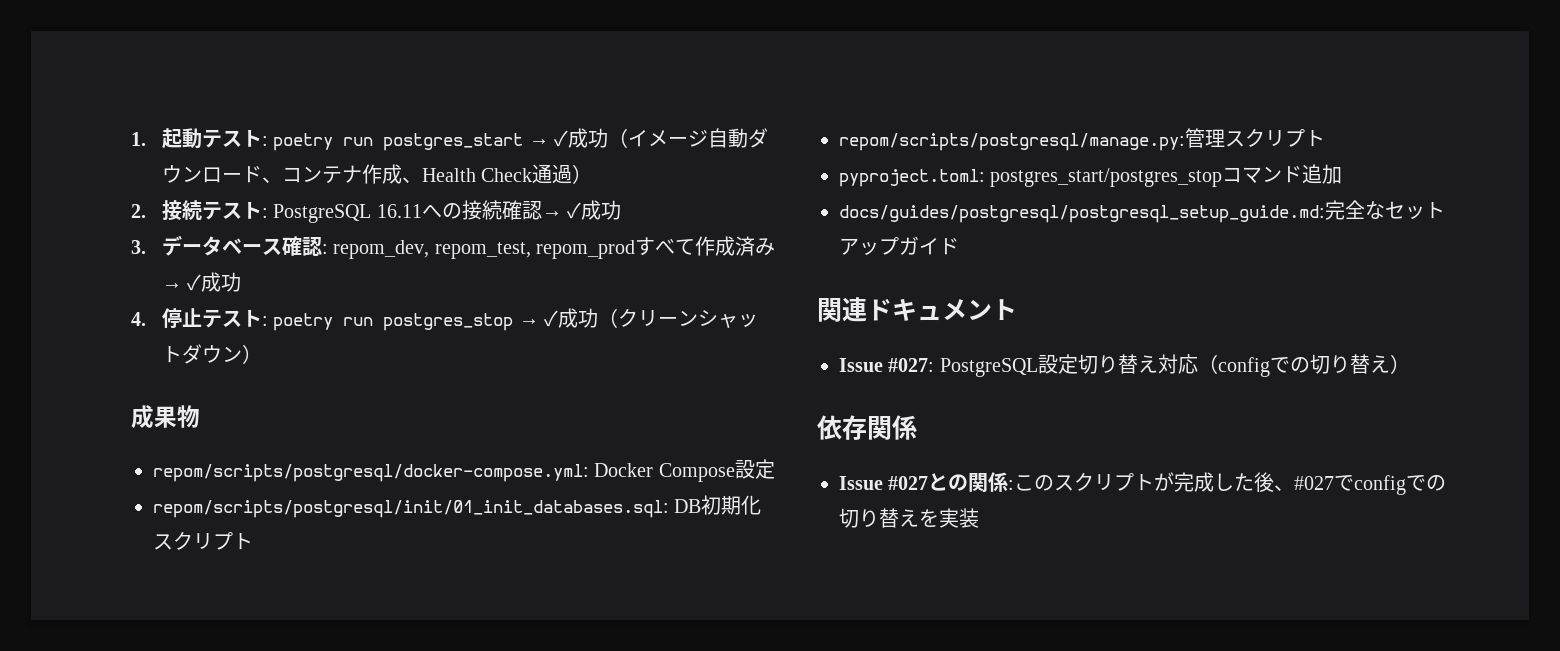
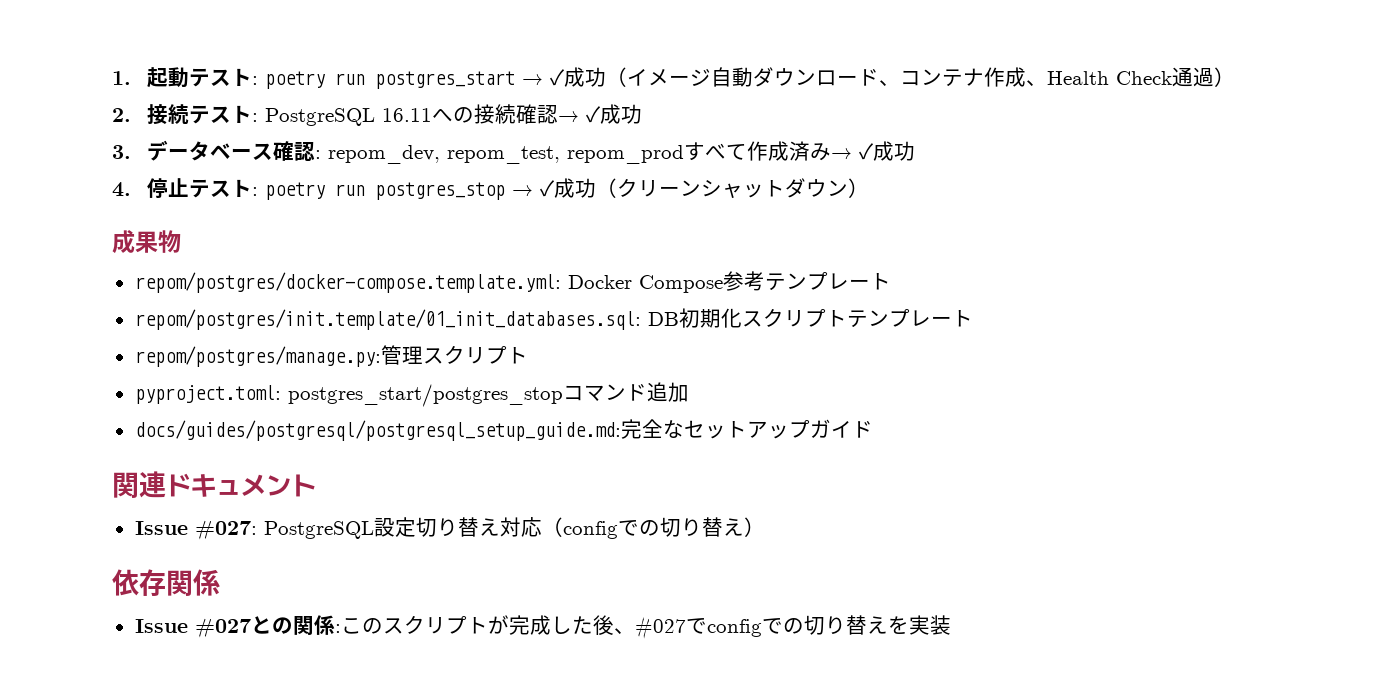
- repom/scripts/postgresql/docker-compose.yml: Docker Compose設定
- repom/scripts/postgresql/init/01_init_databases.sql: DB初期化スクリプト
- repom/scripts/postgresql/manage.py:管理スクリプト
+ repom/postgres/docker-compose.template.yml: Docker Compose参考テンプレート
+ repom/postgres/init.template/01_init_databases.sql: DB初期化スクリプトテンプレート
+ repom/postgres/manage.py:管理スクリプト

